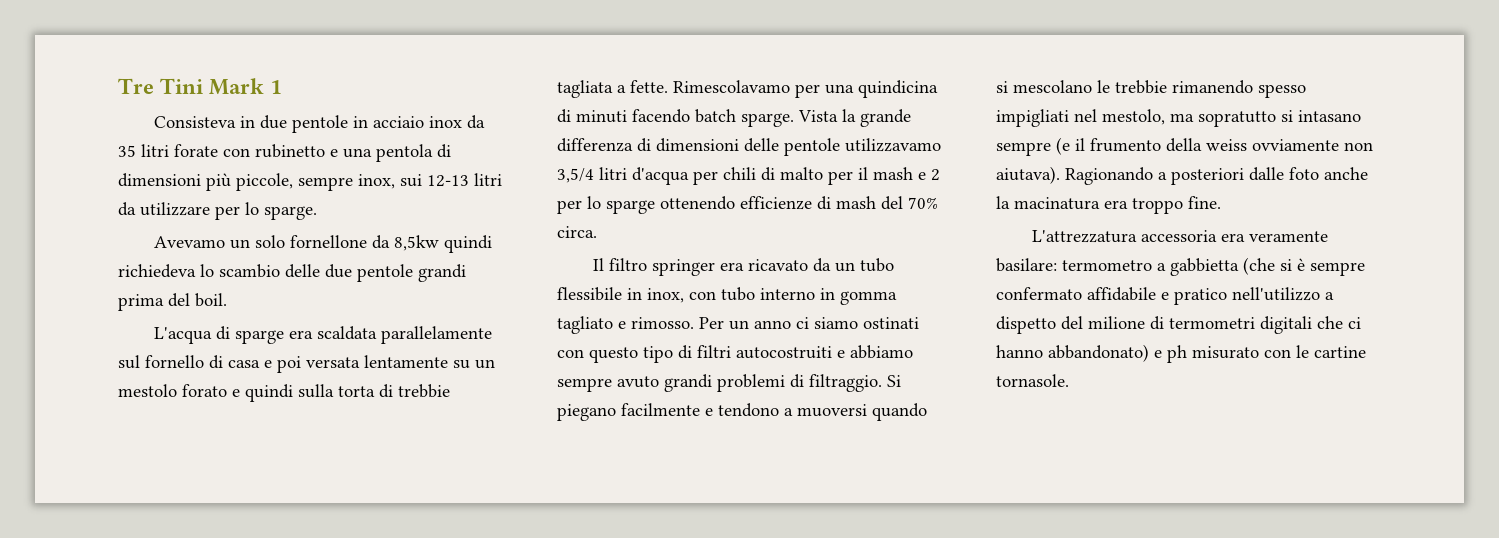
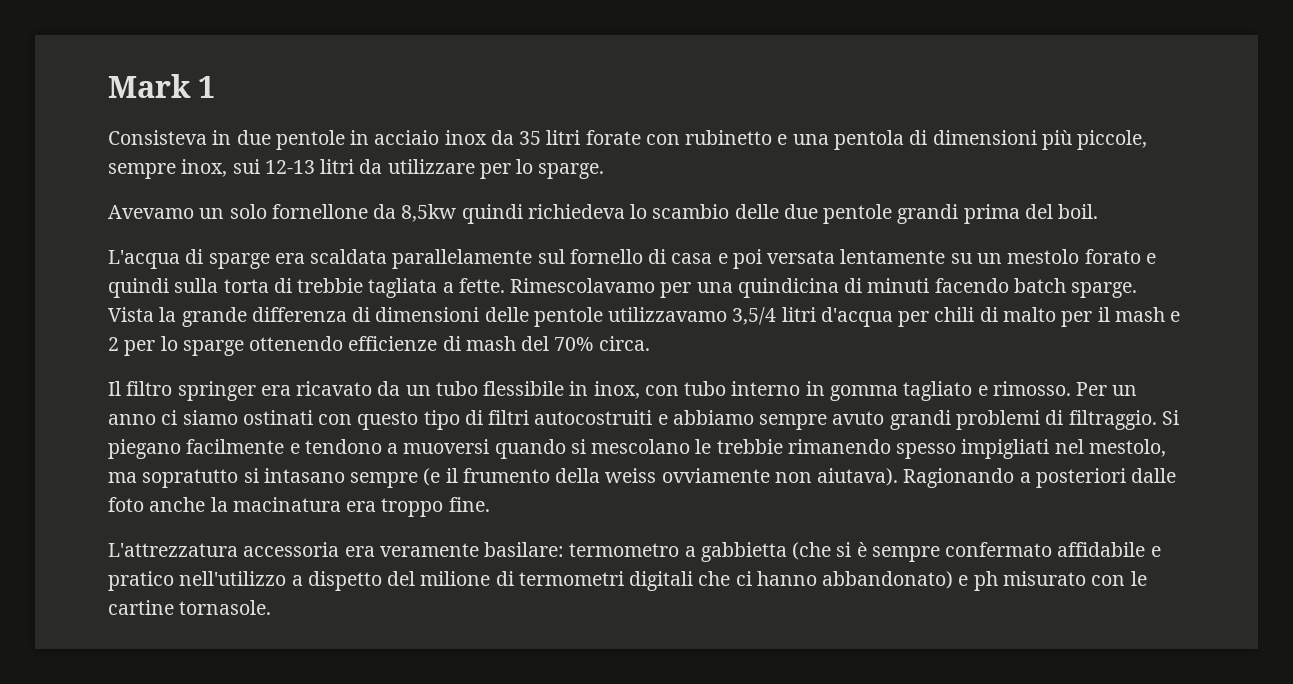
- Tre Tini Mark 1
+ Mark 1

